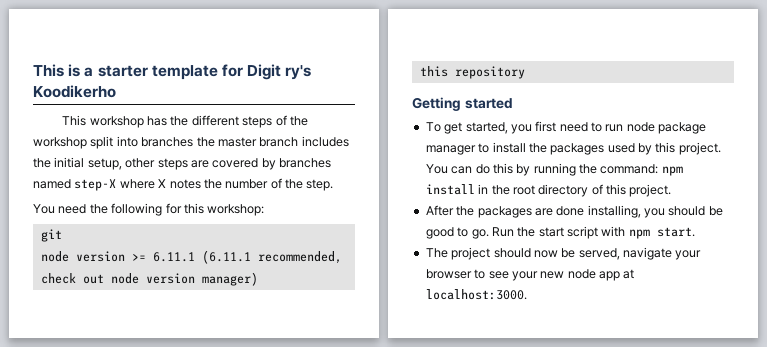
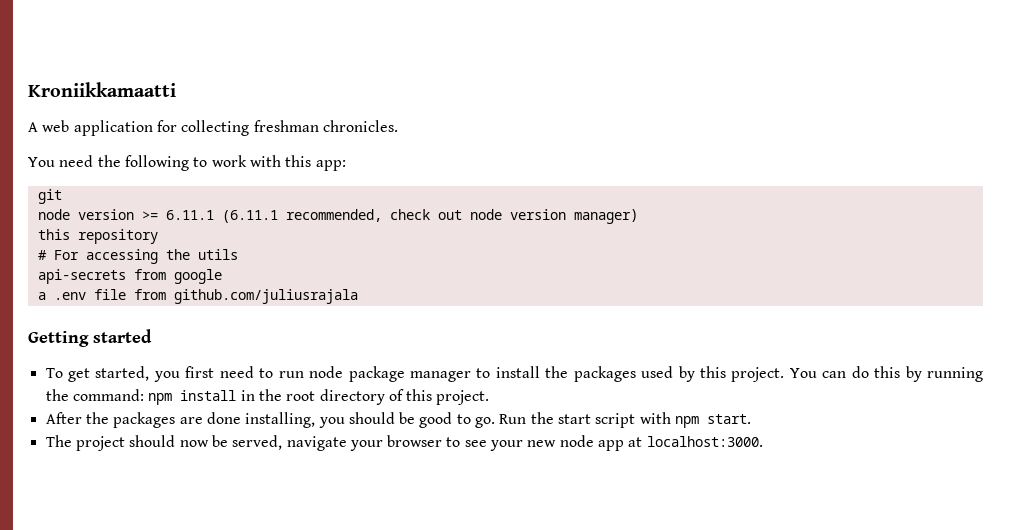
- This is a starter template for Digit ry's Koodikerho
- This workshop has the different steps of the workshop split into branches the master branch includes the initial setup, other steps are covered by branches named step-X where X notes the number of the step.
+ Kroniikkamaatti
+ A web application for collecting freshman chronicles.
- You need the following for this workshop:
+ You need the following to work with this app:
+ # For accessing the utils
+ api-secrets from google
+ a .env file from github.com/juliusrajala

